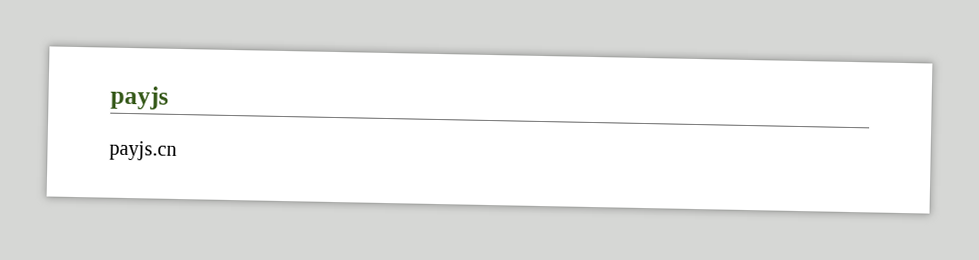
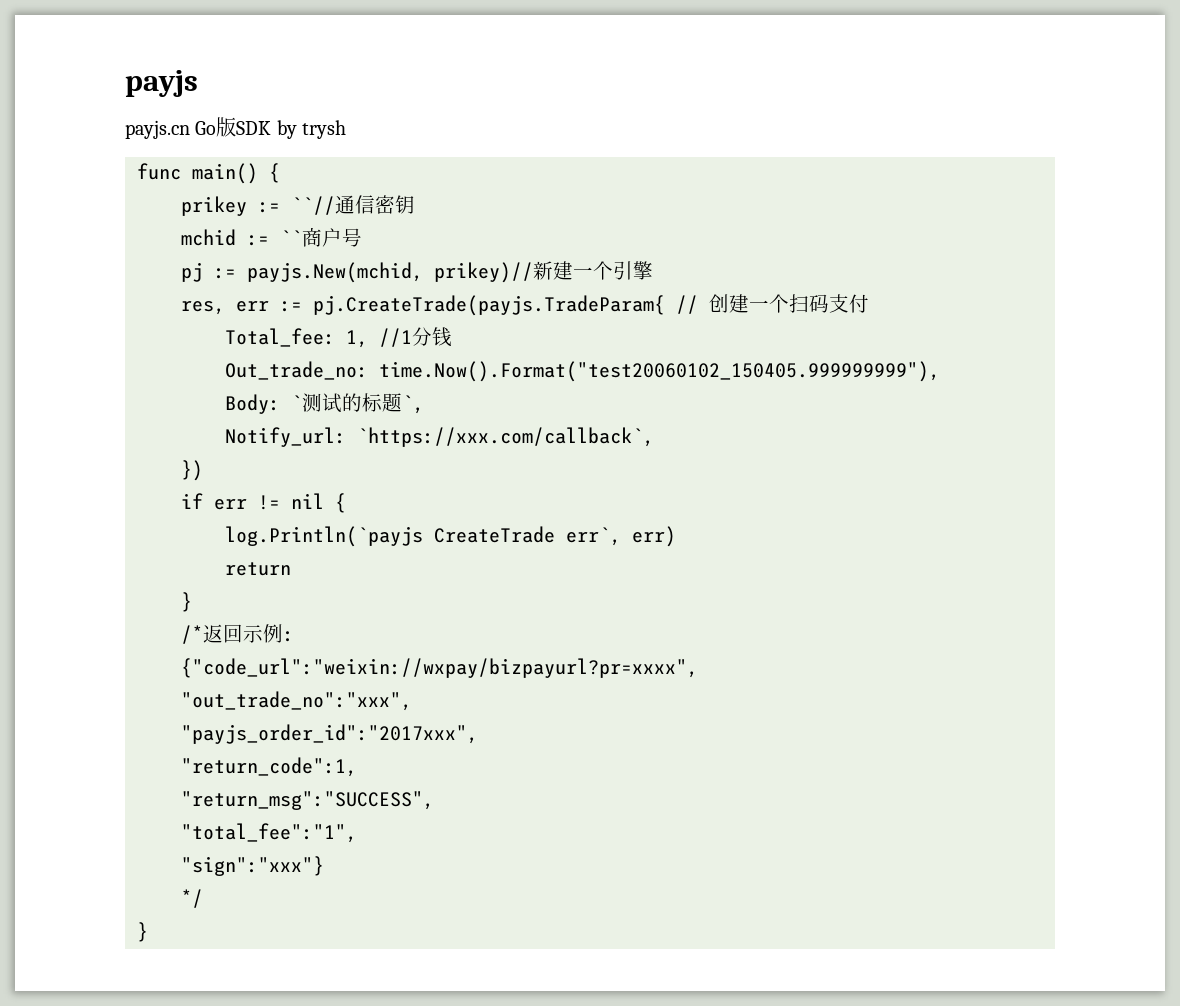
- payjs.cn
+ payjs.cn Go版SDK by trysh
+ func main() {
+ prikey := ``//通信密钥
+ mchid := ``商户号
+ pj := payjs.New(mchid, prikey)//新建一个引擎
+ res, err := pj.CreateTrade(payjs.TradeParam{ // 创建一个扫码支付
+ Total_fee: 1, //1分钱
+ Out_trade_no: time.Now().Format("test20060102_150405.999999999"),
+ Body: `测试的标题`,
+ Notify_url: `https://xxx.com/callback`,
+ })
+ if err != nil {
+ log.Println(`payjs CreateTrade err`, err)
+ return
+ }
+ /*返回示例:
+ {"code_url":"weixin://wxpay/bizpayurl?pr=xxxx",
+ "out_trade_no":"xxx",
+ "payjs_order_id":"2017xxx",
+ "return_code":1,
+ "return_msg":"SUCCESS",
+ "total_fee":"1",
+ "sign":"xxx"}
+ */
+ }

